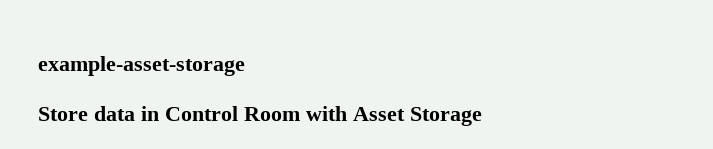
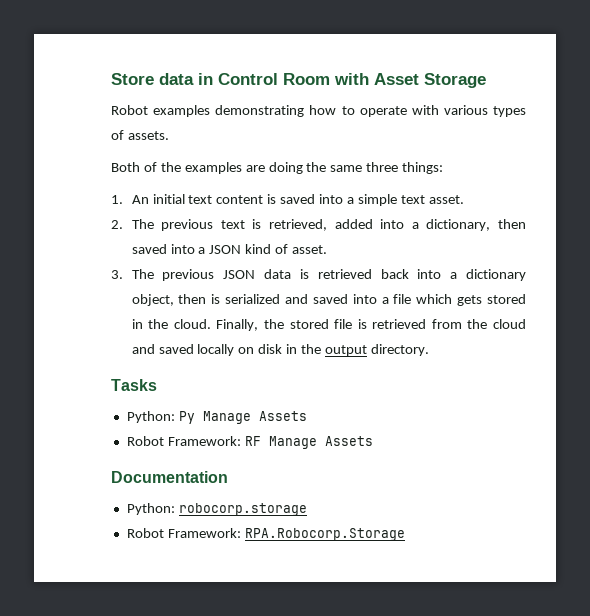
- example-asset-storage
+ Robot examples demonstrating how to operate with various types of assets.
+ Both of the examples are doing the same three things:
+ 1. An initial text content is saved into a simple text asset.
+ 2. The previous text is retrieved, added into a dictionary, then saved into a JSON kind of asset.
+ 3. The previous JSON data is retrieved back into a dictionary object, then is serialized and saved into a file which gets stored in the cloud. Finally, the stored file is retrieved from the cloud and saved locally on disk in the output directory.
+ Tasks
+ Python: Py Manage Assets
+ Robot Framework: RF Manage Assets
+ Documentation
+ Python: robocorp.storage
+ Robot Framework: RPA.Robocorp.Storage

